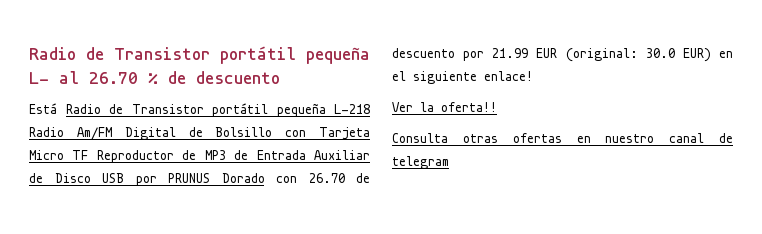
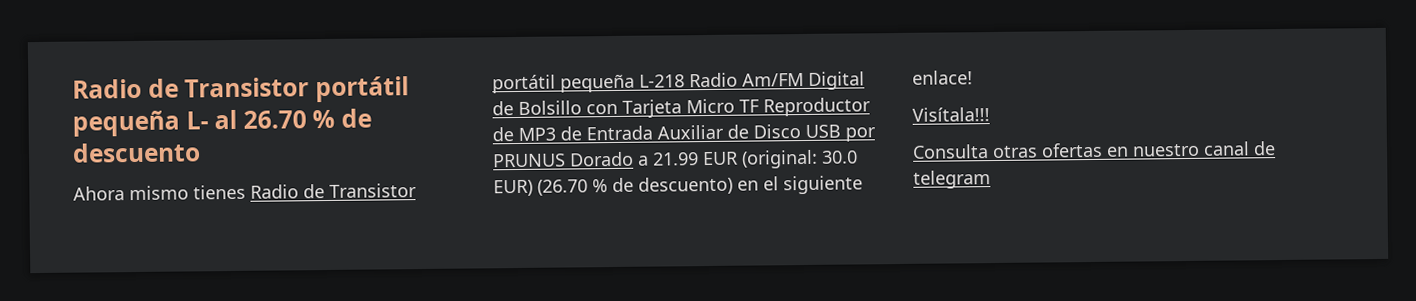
- Está Radio de Transistor portátil pequeña L-218 Radio Am/FM Digital de Bolsillo con Tarjeta Micro TF Reproductor de MP3 de Entrada Auxiliar de Disco USB por PRUNUS Dorado con 26.70 de descuento por 21.99 EUR (original: 30.0 EUR) en el siguiente enlace!
+ Ahora mismo tienes Radio de Transistor portátil pequeña L-218 Radio Am/FM Digital de Bolsillo con Tarjeta Micro TF Reproductor de MP3 de Entrada Auxiliar de Disco USB por PRUNUS Dorado a 21.99 EUR (original: 30.0 EUR) (26.70 % de descuento) en el siguiente enlace!
- Ver la oferta!!
+ Visítala!!!

